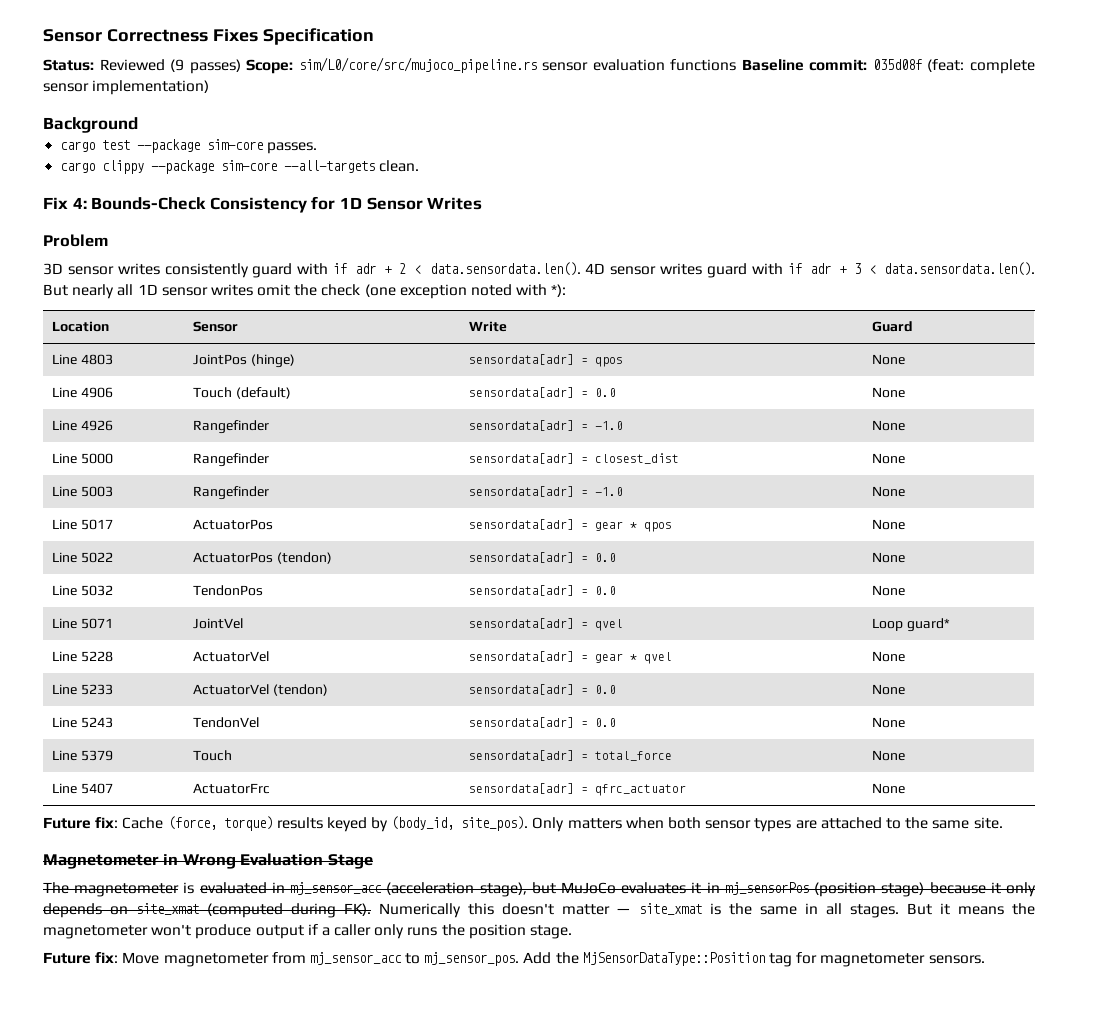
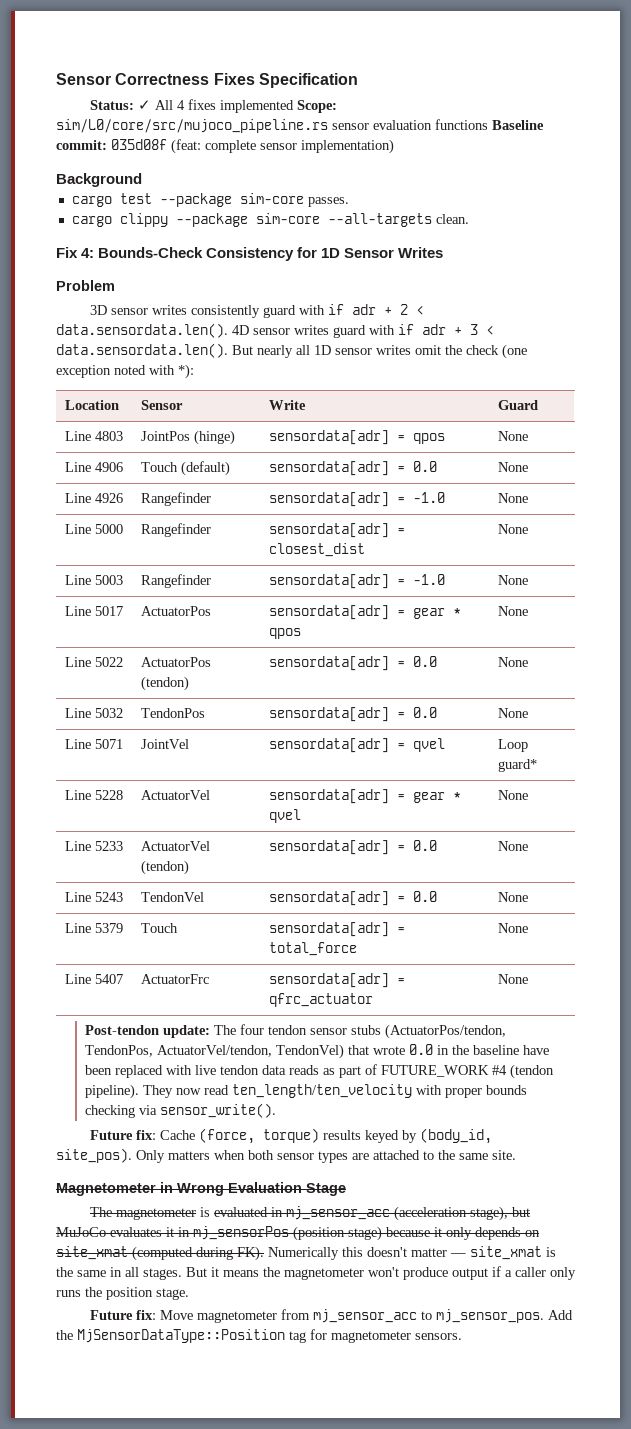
- Status: Reviewed (9 passes) Scope: sim/L0/core/src/mujoco_pipeline.rs sensor evaluation functions Baseline commit: 035d08f (feat: complete sensor implementation)
+ Status: ✓ All 4 fixes implemented Scope: sim/L0/core/src/mujoco_pipeline.rs sensor evaluation functions Baseline commit: 035d08f (feat: complete sensor implementation)
+ Post-tendon update: The four tendon sensor stubs (ActuatorPos/tendon, TendonPos, ActuatorVel/tendon, TendonVel) that wrote 0.0 in the baseline have been replaced with live tendon data reads as part of FUTURE_WORK #4 (tendon pipeline). They now read ten_length/ten_velocity with proper bounds checking via sensor_write().

